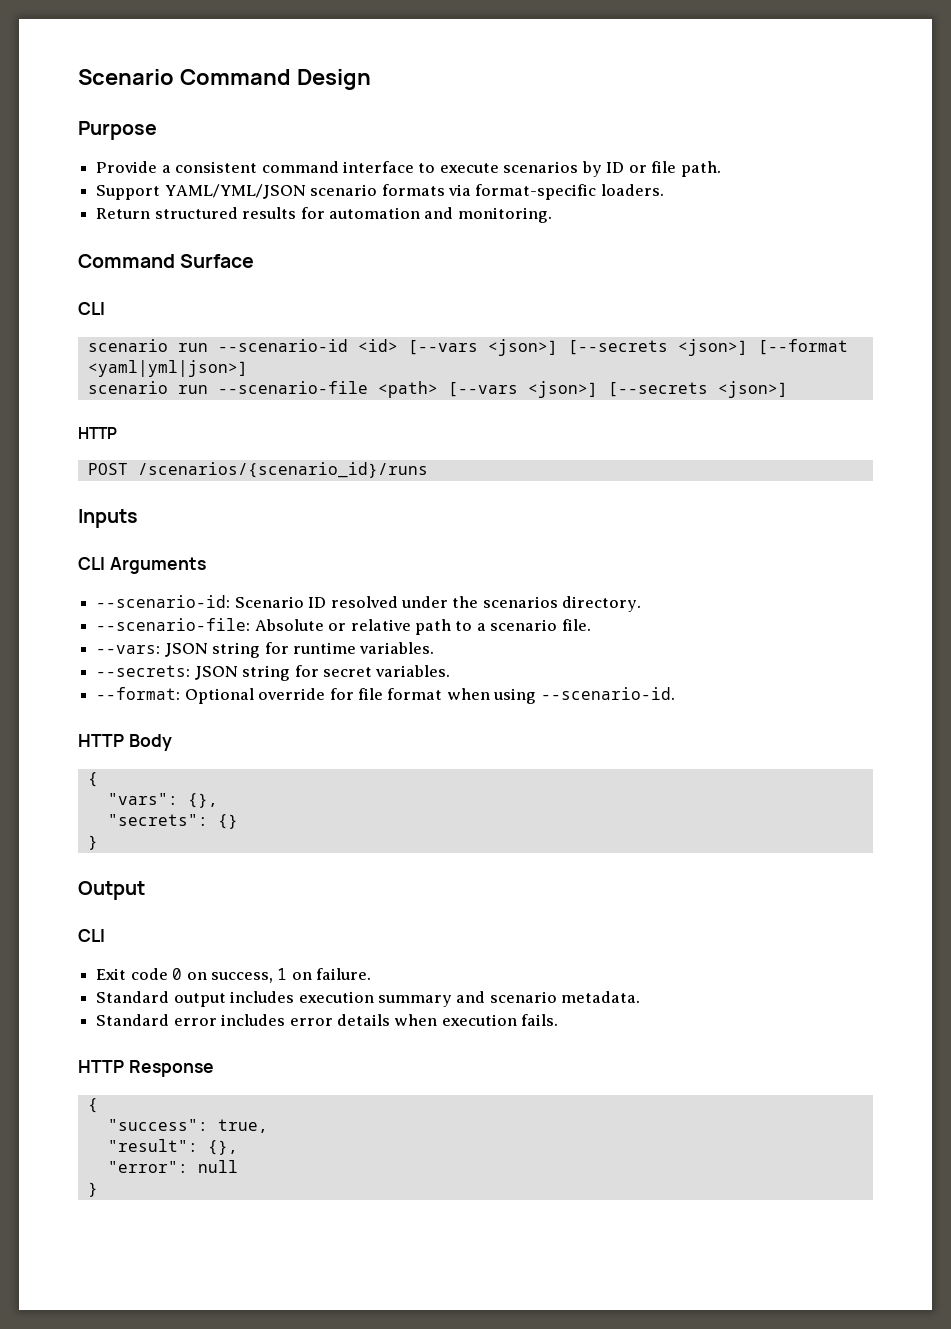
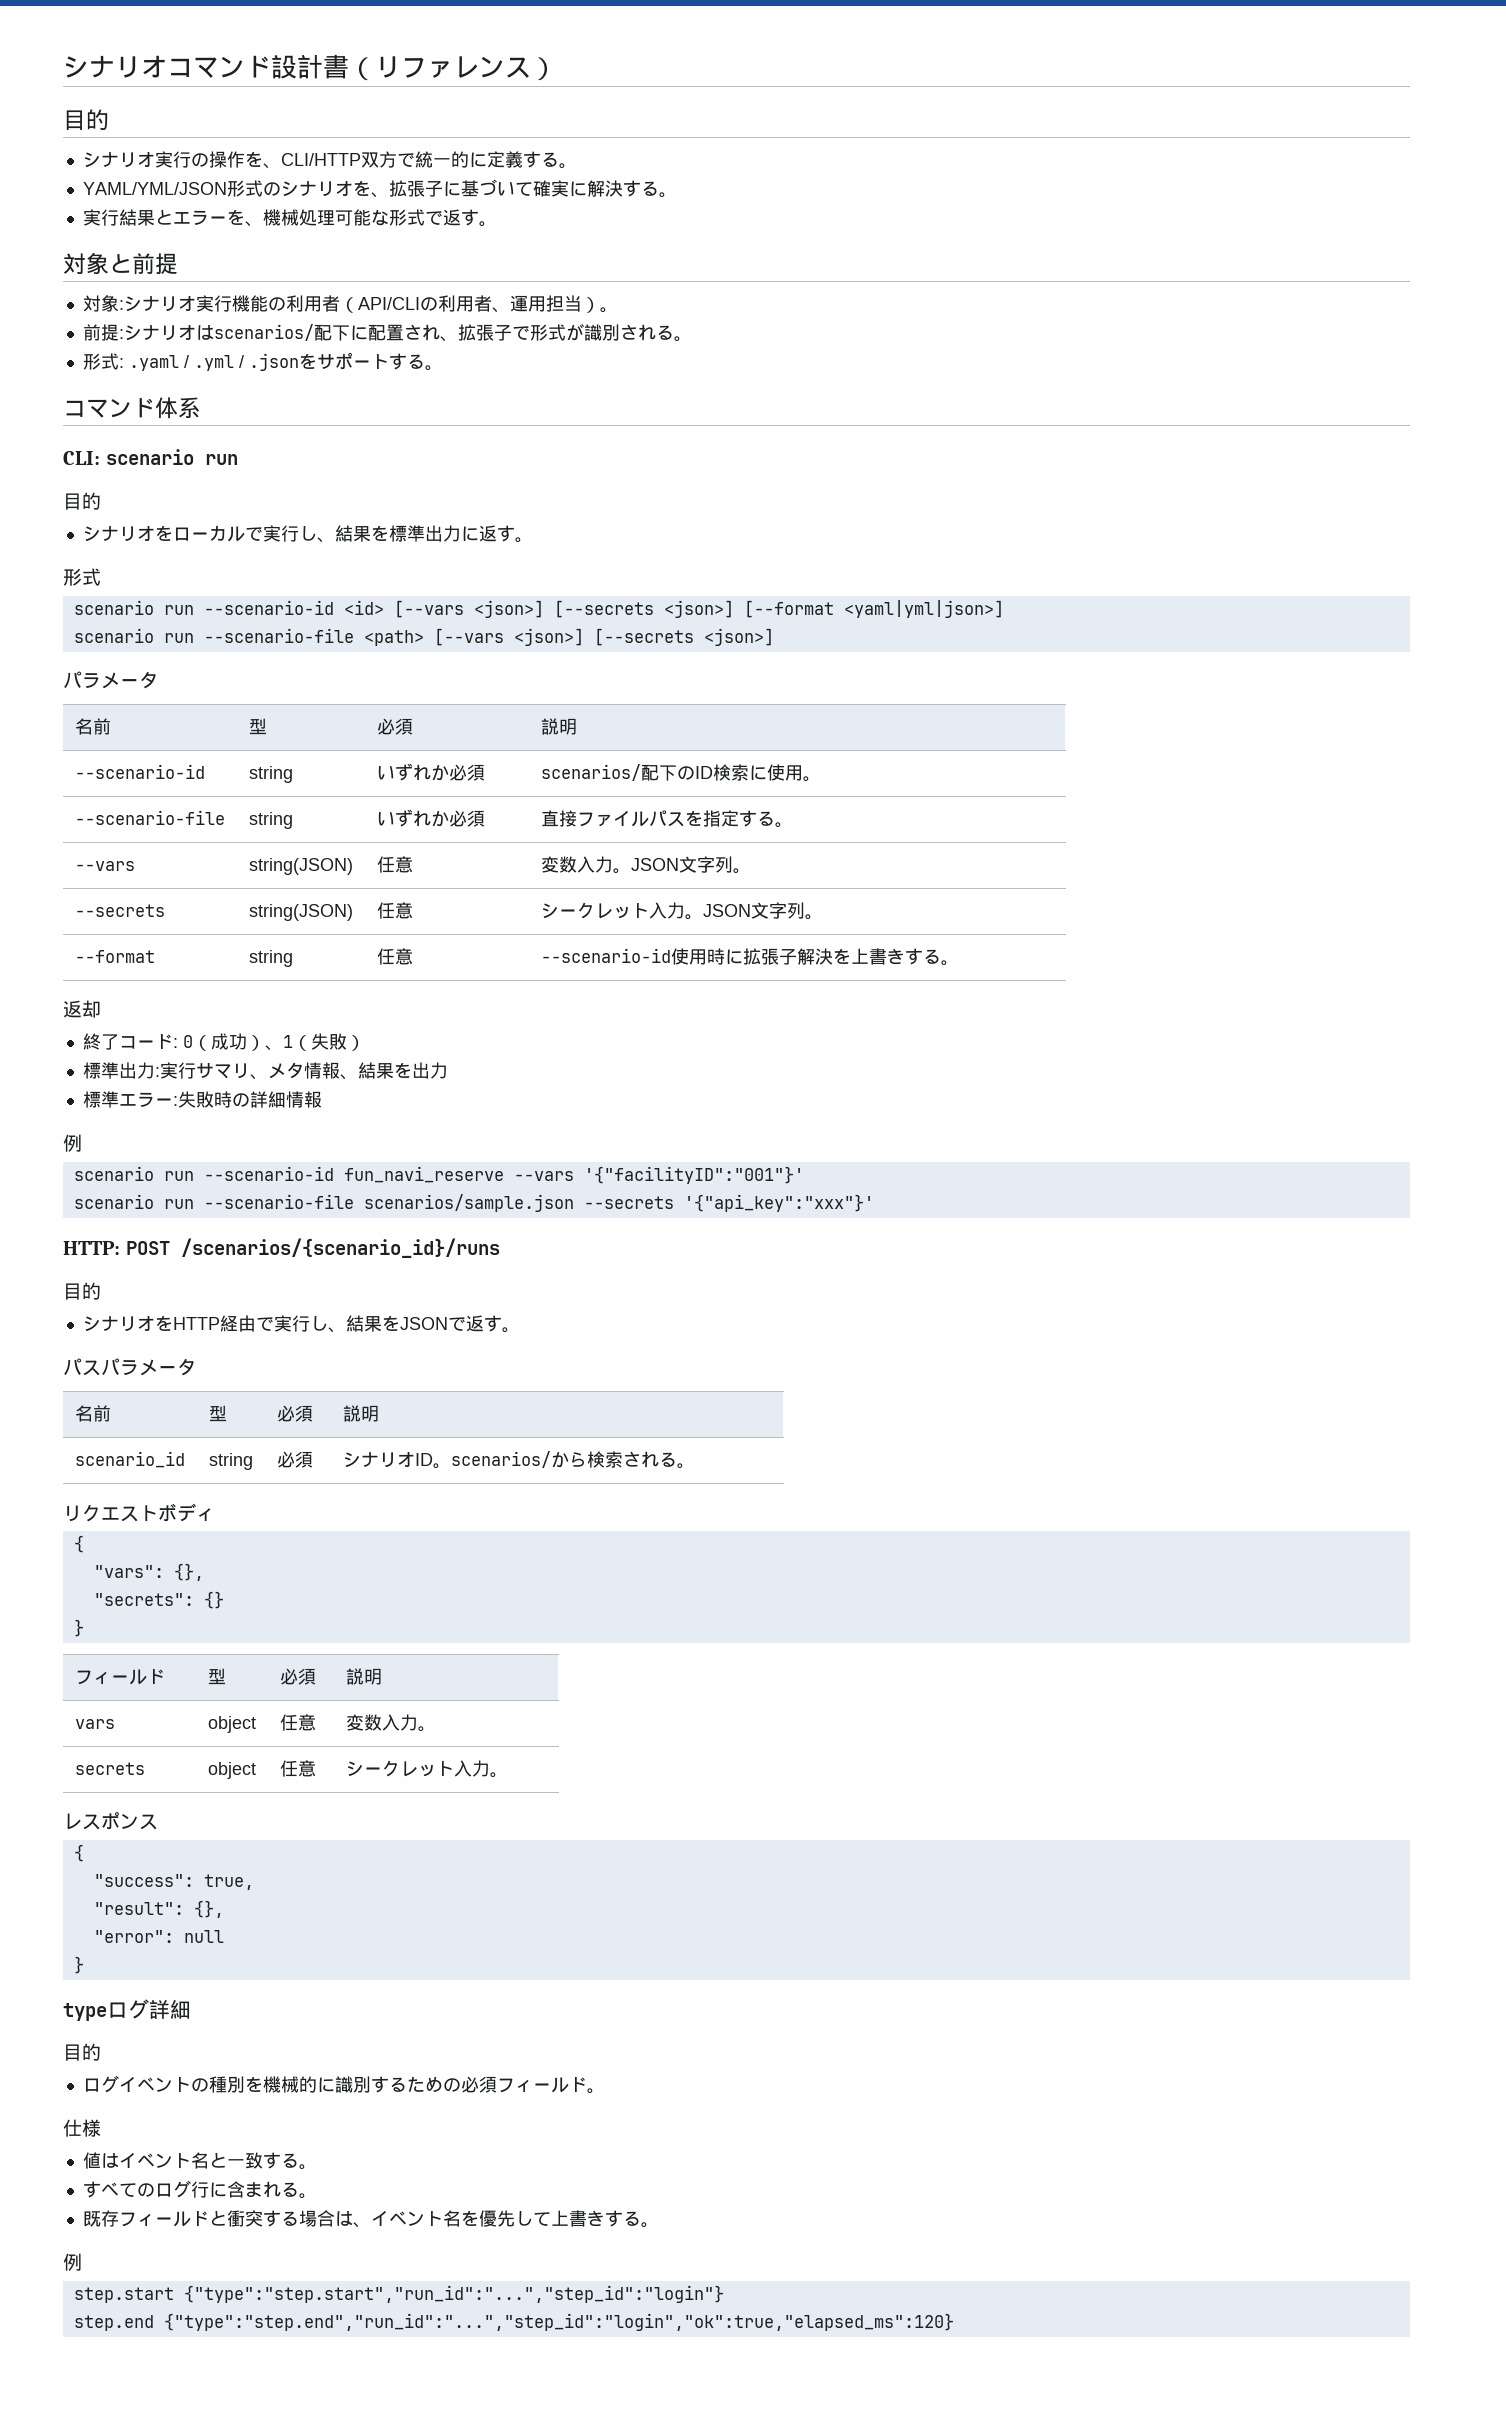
- Scenario Command Design
- Purpose
- Provide a consistent command interface to execute scenarios by ID or file path.
- Support YAML/YML/JSON scenario formats via format-specific loaders.
- Return structured results for automation and monitoring.
- Command Surface
- CLI
+ シナリオコマンド設計書（リファレンス）
+ 目的
+ シナリオ実行の操作を、CLI/HTTP双方で統一的に定義する。
+ YAML/YML/JSON形式のシナリオを、拡張子に基づいて確実に解決する。
+ 実行結果とエラーを、機械処理可能な形式で返す。
+ 対象と前提
+ 対象:シナリオ実行機能の利用者（API/CLIの利用者、運用担当）。
+ 前提:シナリオはscenarios/配下に配置され、拡張子で形式が識別される。
+ 形式: .yaml / .yml / .jsonをサポートする。
+ コマンド体系
+ CLI: scenario run
+ 目的
+ シナリオをローカルで実行し、結果を標準出力に返す。
+ 形式
  scenario run --scenario-file <path> [--vars <json>] [--secrets <json>]
- HTTP
- POST /scenarios/{scenario_id}/runs
- Inputs
- CLI Arguments
- --scenario-id: Scenario ID resolved under the scenarios directory.
- --scenario-file: Absolute or relative path to a scenario file.
- --vars: JSON string for runtime variables.
- --secrets: JSON string for secret variables.
- --format: Optional override for file format when using --scenario-id.
- HTTP Body
+ パラメータ
+ 名前 | 型 | 必須 | 説明
+ --scenario-id | string | いずれか必須 | scenarios/配下のID検索に使用。
+ --scenario-file | string | いずれか必須 | 直接ファイルパスを指定する。
+ --vars | string(JSON) | 任意 | 変数入力。JSON文字列。
+ --secrets | string(JSON) | 任意 | シークレット入力。JSON文字列。
+ --format | string | 任意 | --scenario-id使用時に拡張子解決を上書きする。
+ 返却
+ 終了コード: 0（成功）、1（失敗）
+ 標準出力:実行サマリ、メタ情報、結果を出力
+ 標準エラー:失敗時の詳細情報
+ 例
+ scenario run --scenario-id fun_navi_reserve --vars '{"facilityID":"001"}'
+ scenario run --scenario-file scenarios/sample.json --secrets '{"api_key":"xxx"}'
+ HTTP: POST /scenarios/{scenario_id}/runs
+ 目的
+ シナリオをHTTP経由で実行し、結果をJSONで返す。
+ パスパラメータ
+ 名前 | 型 | 必須 | 説明
+ scenario_id | string | 必須 | シナリオID。scenarios/から検索される。
+ リクエストボディ
- Output
- CLI
- Exit code 0 on success, 1 on failure.
- Standard output includes execution summary and scenario metadata.
- Standard error includes error details when execution fails.
- HTTP Response
+ フィールド | 型 | 必須 | 説明
+ vars | object | 任意 | 変数入力。
+ secrets | object | 任意 | シークレット入力。
+ レスポンス
+ typeログ詳細
+ 目的
+ ログイベントの種別を機械的に識別するための必須フィールド。
+ 仕様
+ 値はイベント名と一致する。
+ すべてのログ行に含まれる。
+ 既存フィールドと衝突する場合は、イベント名を優先して上書きする。
+ 例
+ step.start {"type":"step.start","run_id":"...","step_id":"login"}
+ step.end {"type":"step.end","run_id":"...","step_id":"login","ok":true,"elapsed_ms":120}

